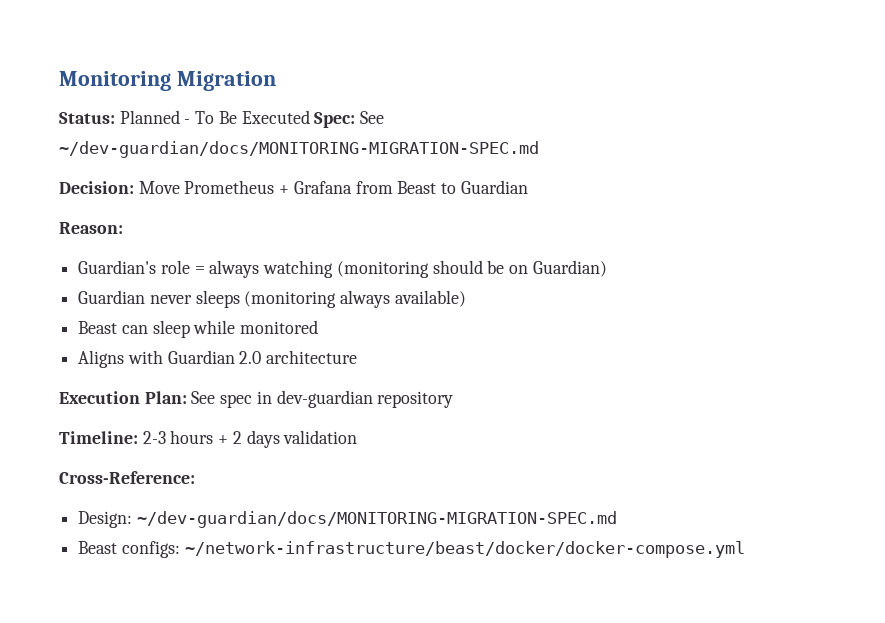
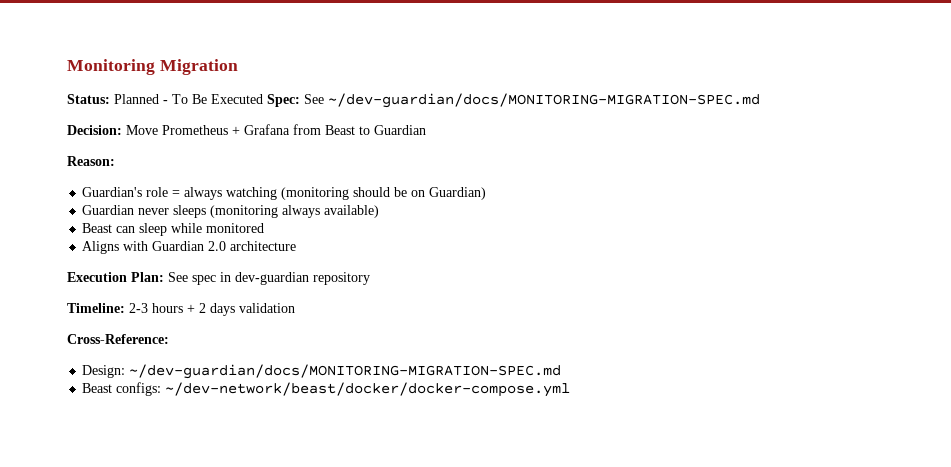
- Beast configs: ~/network-infrastructure/beast/docker/docker-compose.yml
+ Beast configs: ~/dev-network/beast/docker/docker-compose.yml

